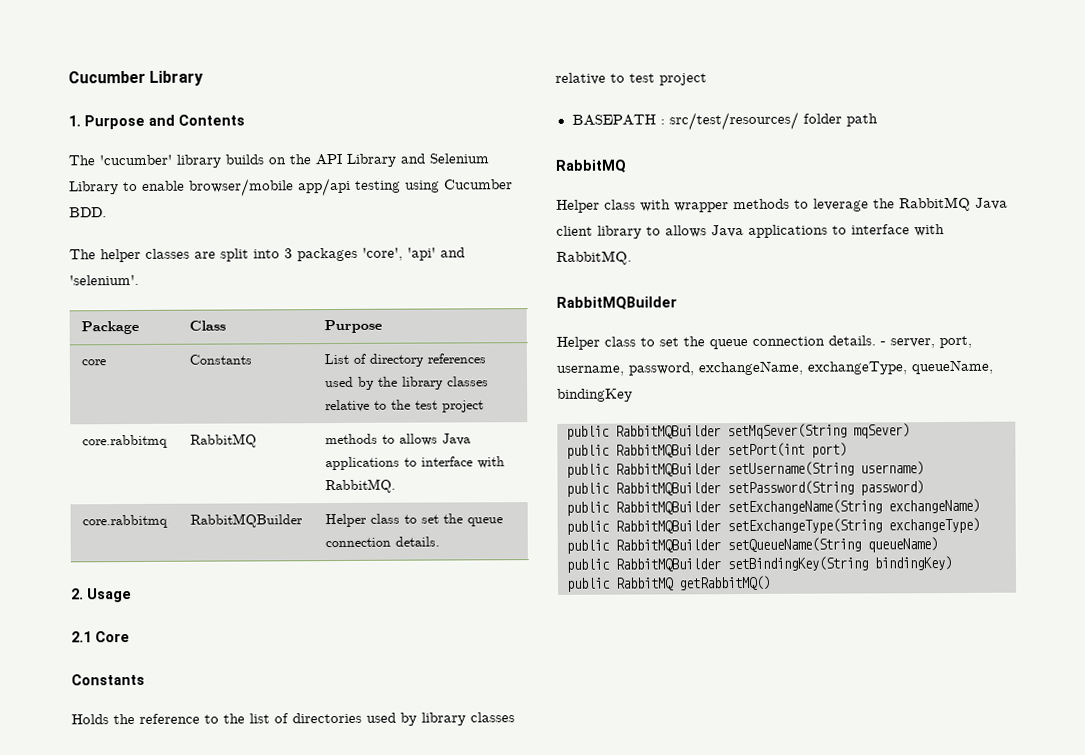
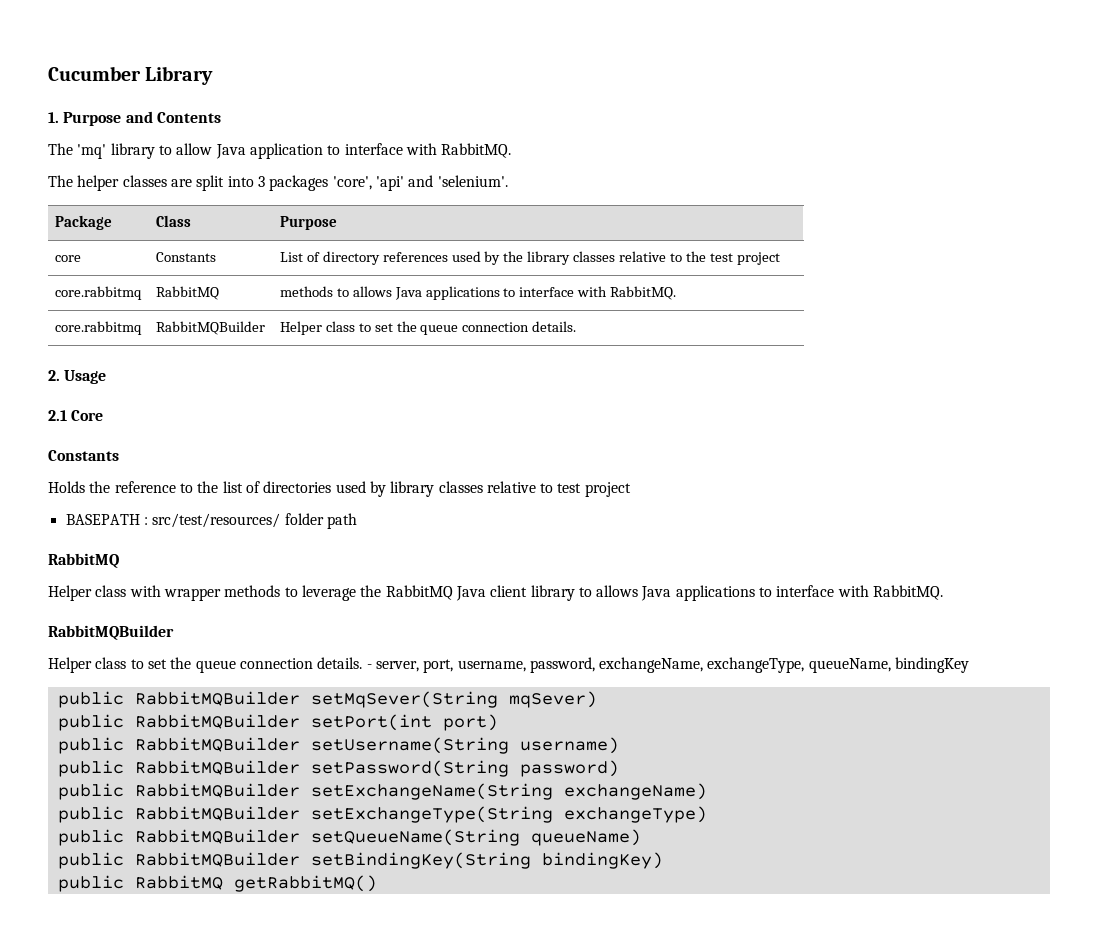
- The 'cucumber' library builds on the API Library and Selenium Library to enable browser/mobile app/api testing using Cucumber BDD.
+ The 'mq' library to allow Java application to interface with RabbitMQ.

